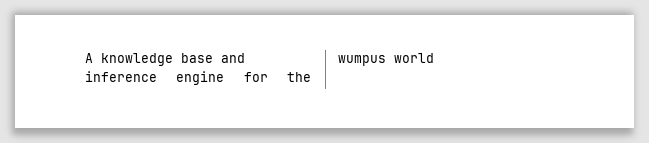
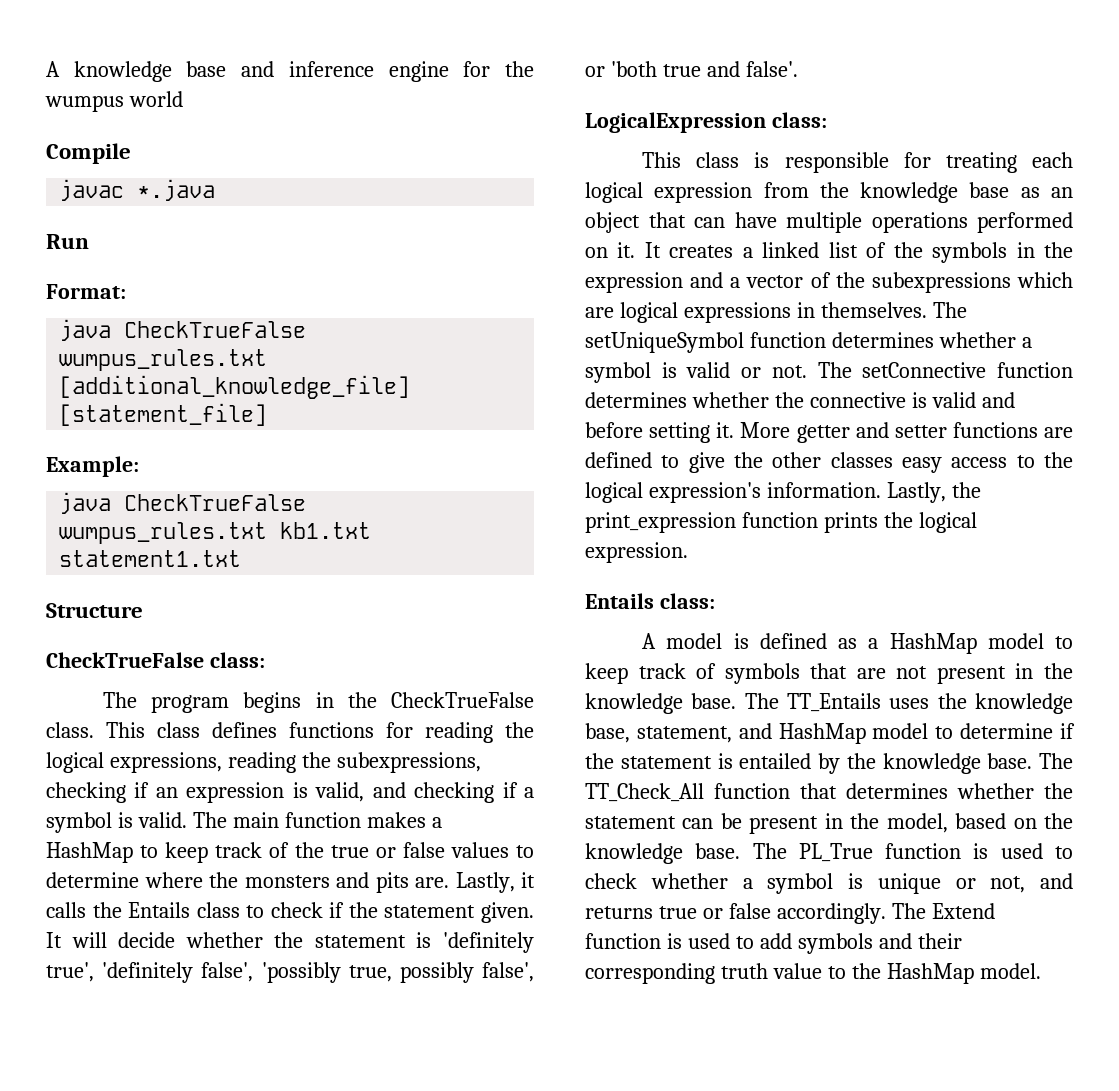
+ Compile
+ javac *.java
+ Run
+ Format:
+ java CheckTrueFalse wumpus_rules.txt [additional_knowledge_file] [statement_file]
+ Example:
+ java CheckTrueFalse wumpus_rules.txt kb1.txt statement1.txt
+ Structure
+ CheckTrueFalse class:
+ The program begins in the CheckTrueFalse class. This class defines functions for reading the logical expressions, reading the subexpressions, checking if an expression is valid, and checking if a symbol is valid. The main function makes a HashMap to keep track of the true or false values to determine where the monsters and pits are. Lastly, it calls the Entails class to check if the statement given. It will decide whether the statement is 'definitely true', 'definitely false', 'possibly true, possibly false', or 'both true and false'.
+ LogicalExpression class:
+ This class is responsible for treating each logical expression from the knowledge base as an object that can have multiple operations performed on it. It creates a linked list of the symbols in the expression and a vector of the subexpressions which are logical expressions in themselves. The setUniqueSymbol function determines whether a symbol is valid or not. The setConnective function determines whether the connective is valid and before setting it. More getter and setter functions are defined to give the other classes easy access to the logical expression's information. Lastly, the print_expression function prints the logical expression.
+ Entails class:
+ A model is defined as a HashMap model to keep track of symbols that are not present in the knowledge base. The TT_Entails uses the knowledge base, statement, and HashMap model to determine if the statement is entailed by the knowledge base. The TT_Check_All function that determines whether the statement can be present in the model, based on the knowledge base. The PL_True function is used to check whether a symbol is unique or not, and returns true or false accordingly. The Extend function is used to add symbols and their corresponding truth value to the HashMap model.

